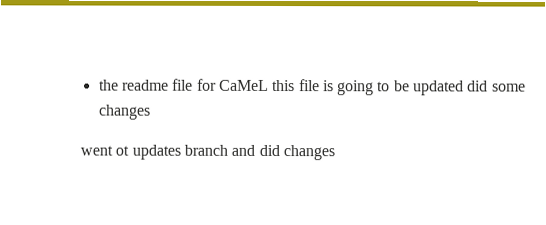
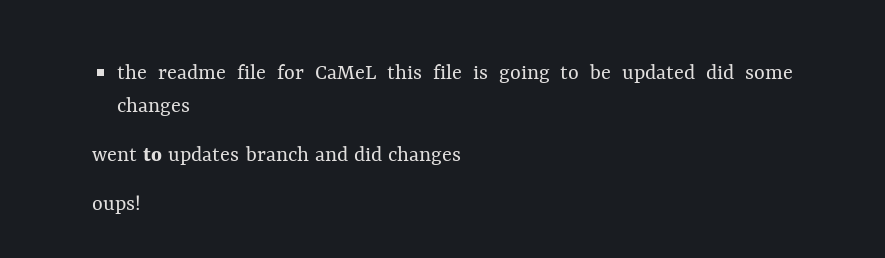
- went ot updates branch and did changes
+ went to updates branch and did changes
+ oups!

